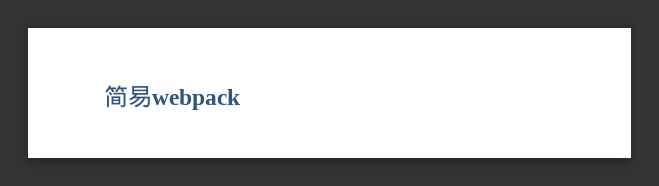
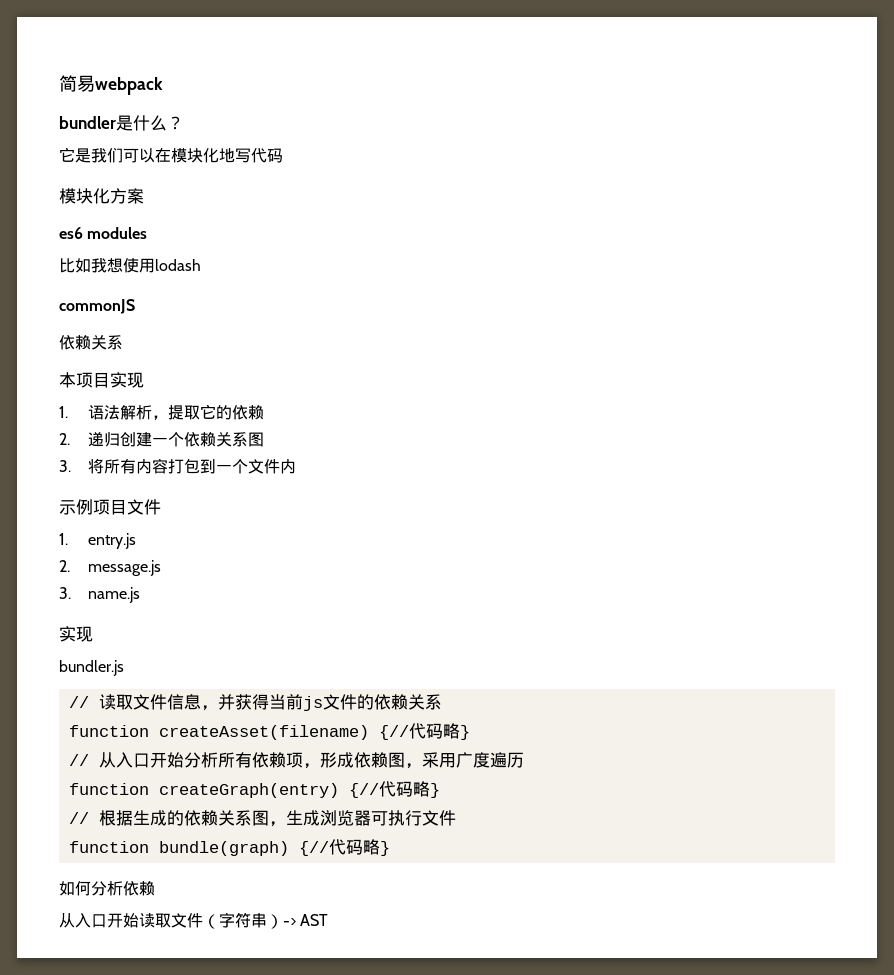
+ bundler是什么？
+ 它是我们可以在模块化地写代码
+ 模块化方案
+ es6 modules
+ 比如我想使用lodash
+ commonJS
+ 依赖关系
+ 本项目实现
+ 1.语法解析，提取它的依赖
+ 2.递归创建一个依赖关系图
+ 3.将所有内容打包到一个文件内
+ 示例项目文件
+ 1. entry.js
+ 2. message.js
+ 3. name.js
+ 实现
+ bundler.js
+ // 读取文件信息，并获得当前js文件的依赖关系
+ function createAsset(filename) {//代码略}
+ // 从入口开始分析所有依赖项，形成依赖图，采用广度遍历
+ function createGraph(entry) {//代码略}
+ // 根据生成的依赖关系图，生成浏览器可执行文件
+ function bundle(graph) {//代码略}
+ 如何分析依赖
+ 从入口开始读取文件（字符串）-> AST

